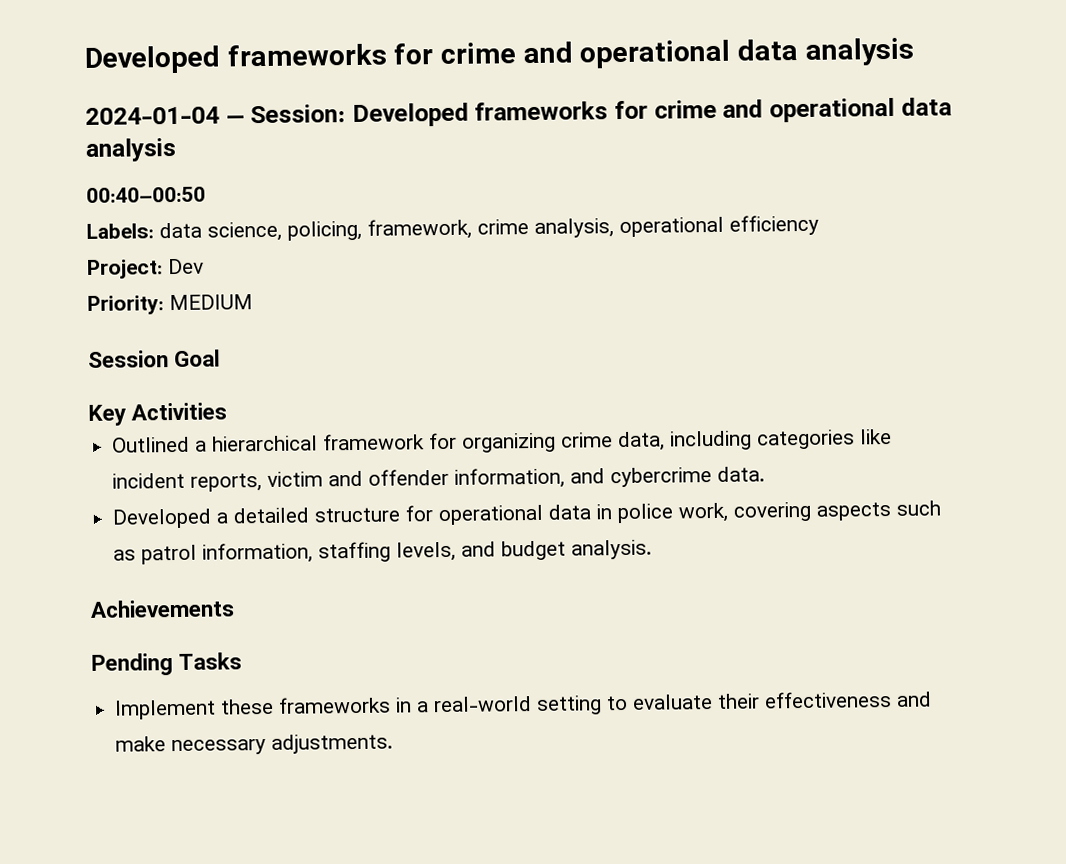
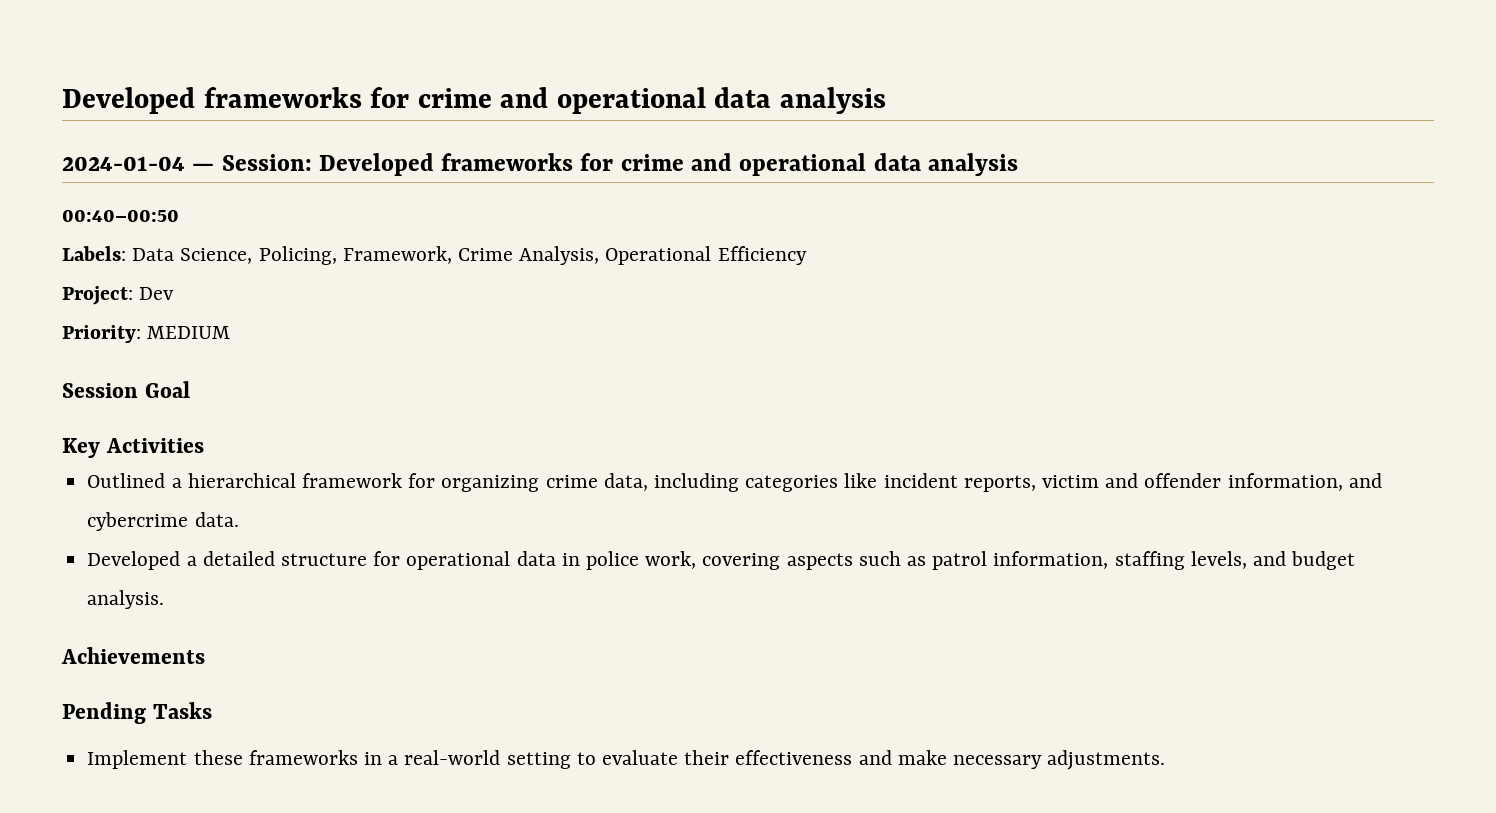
- Labels: data science, policing, framework, crime analysis, operational efficiency
+ Labels: Data Science, Policing, Framework, Crime Analysis, Operational Efficiency

